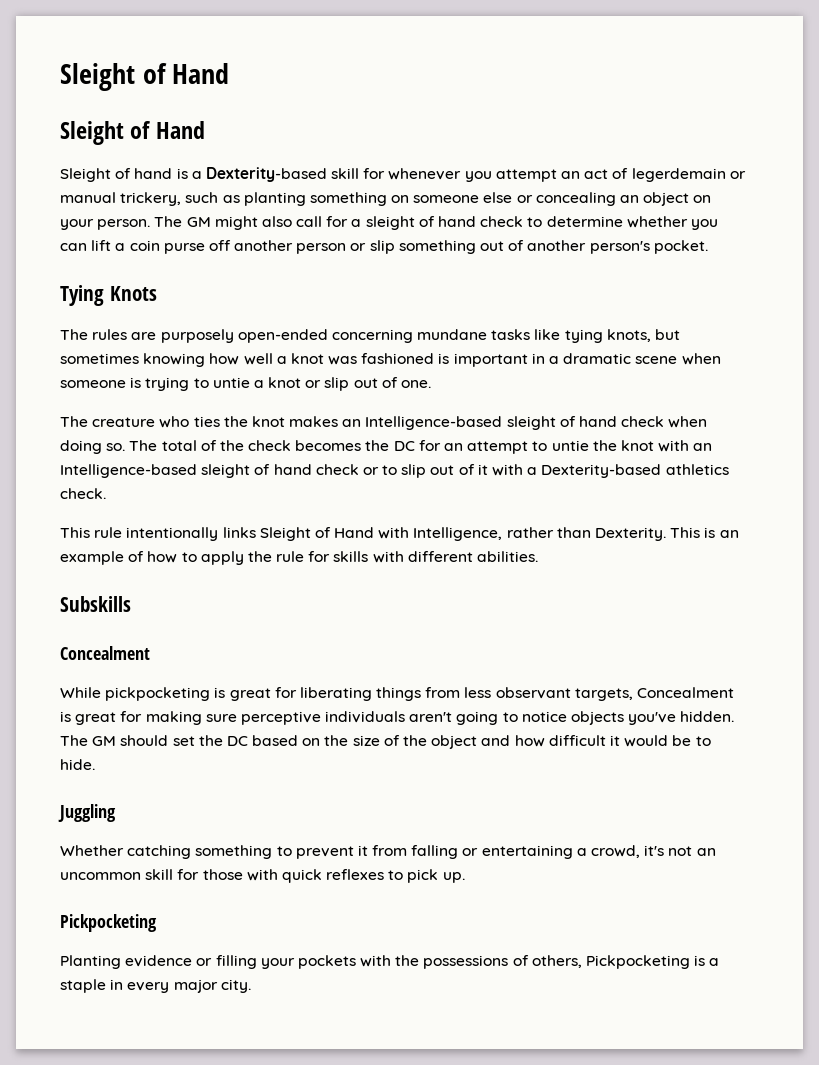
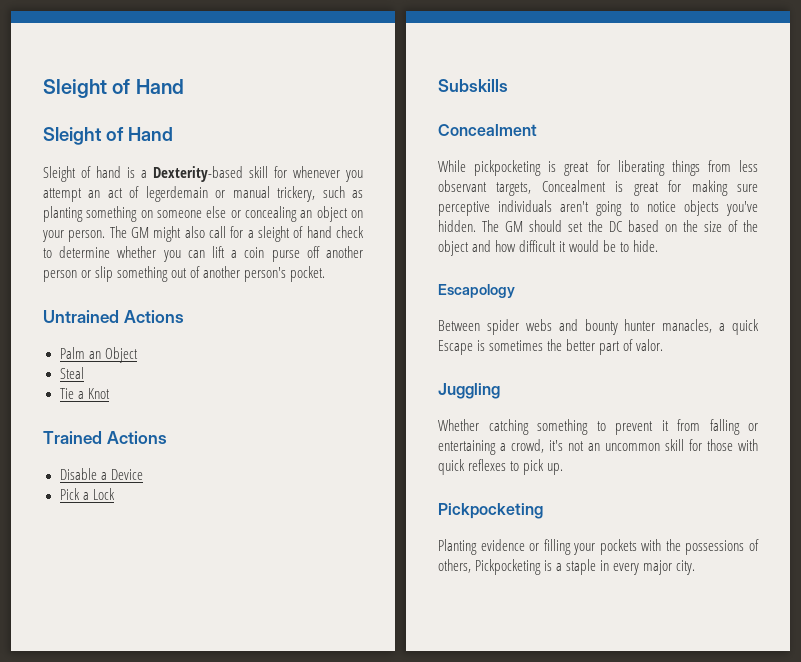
- Tying Knots
- The rules are purposely open-ended concerning mundane tasks like tying knots, but sometimes knowing how well a knot was fashioned is important in a dramatic scene when someone is trying to untie a knot or slip out of one.
- The creature who ties the knot makes an Intelligence-based sleight of hand check when doing so. The total of the check becomes the DC for an attempt to untie the knot with an Intelligence-based sleight of hand check or to slip out of it with a Dexterity-based athletics check.
- This rule intentionally links Sleight of Hand with Intelligence, rather than Dexterity. This is an example of how to apply the rule for skills with different abilities.
+ Untrained Actions
+ Palm an Object
+ Steal
+ Tie a Knot
+ Trained Actions
+ Disable a Device
+ Pick a Lock
+ Escapology
+ Between spider webs and bounty hunter manacles, a quick Escape is sometimes the better part of valor.

